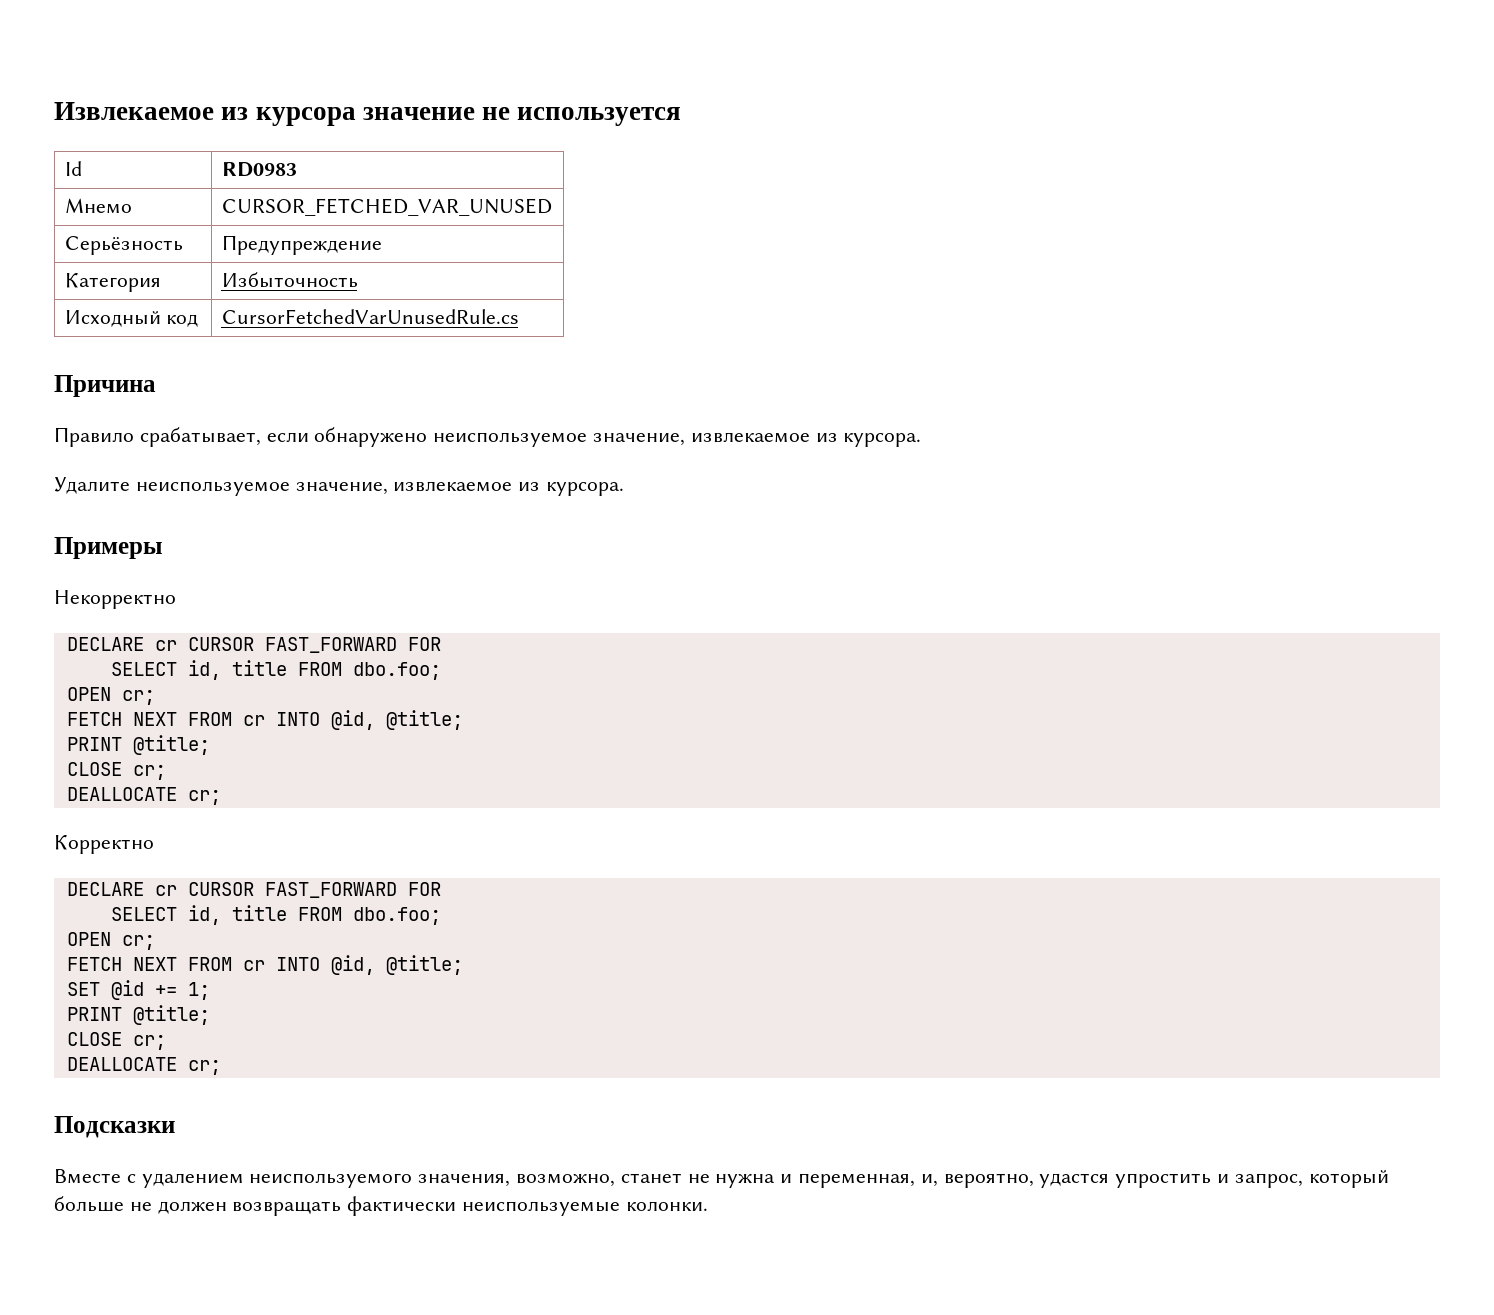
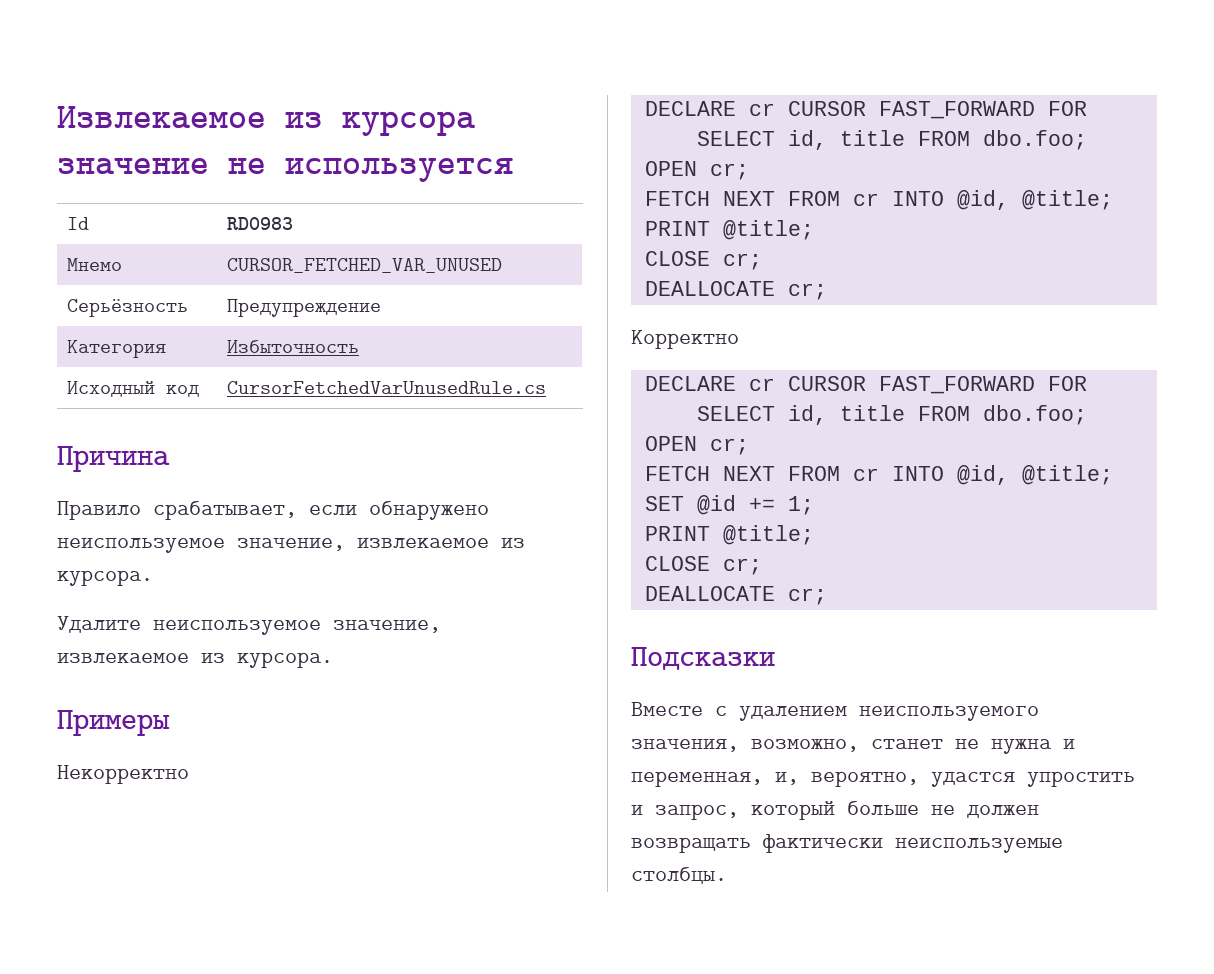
- Вместе с удалением неиспользуемого значения, возможно, станет не нужна и переменная, и, вероятно, удастся упростить и запрос, который больше не должен возвращать фактически неиспользуемые колонки.
+ Вместе с удалением неиспользуемого значения, возможно, станет не нужна и переменная, и, вероятно, удастся упростить и запрос, который больше не должен возвращать фактически неиспользуемые столбцы.

